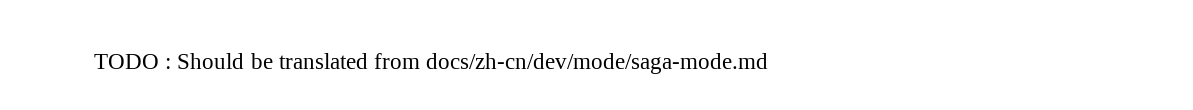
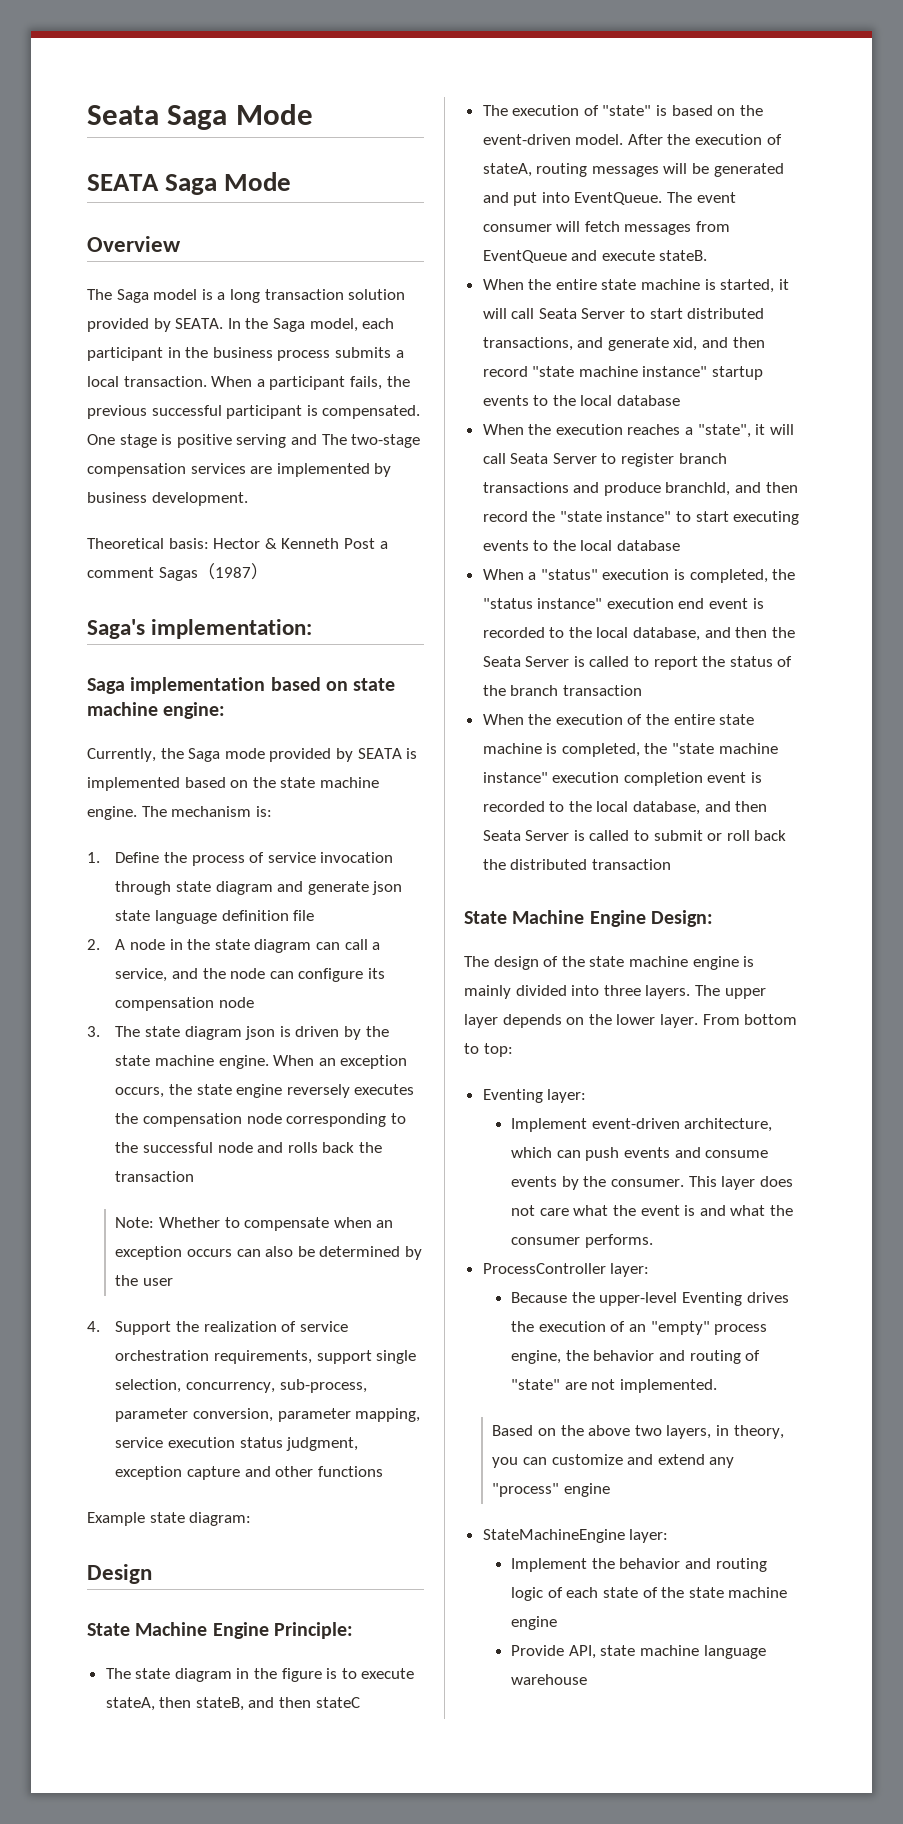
- TODO : Should be translated from docs/zh-cn/dev/mode/saga-mode.md
+ Seata Saga Mode
+ SEATA Saga Mode
+ Overview
+ The Saga model is a long transaction solution provided by SEATA. In the Saga model, each participant in the business process submits a local transaction. When a participant fails, the previous successful participant is compensated. One stage is positive serving and The two-stage compensation services are implemented by business development.
+ Theoretical basis: Hector & Kenneth Post a comment Sagas（1987）
+ Saga's implementation:
+ Saga implementation based on state machine engine:
+ Currently, the Saga mode provided by SEATA is implemented based on the state machine engine. The mechanism is:
+ 1. Define the process of service invocation through state diagram and generate json state language definition file
+ 2. A node in the state diagram can call a service, and the node can configure its compensation node
+ 3. The state diagram json is driven by the state machine engine. When an exception occurs, the state engine reversely executes the compensation node corresponding to the successful node and rolls back the transaction
+ Note: Whether to compensate when an exception occurs can also be determined by the user
+ 4. Support the realization of service orchestration requirements, support single selection, concurrency, sub-process, parameter conversion, parameter mapping, service execution status judgment, exception capture and other functions
+ Example state diagram:
+ Design
+ State Machine Engine Principle:
+ The state diagram in the figure is to execute stateA, then stateB, and then stateC
+ The execution of "state" is based on the event-driven model. After the execution of stateA, routing messages will be generated and put into EventQueue. The event consumer will fetch messages from EventQueue and execute stateB.
+ When the entire state machine is started, it will call Seata Server to start distributed transactions, and generate xid, and then record "state machine instance" startup events to the local database
+ When the execution reaches a "state", it will call Seata Server to register branch transactions and produce branchId, and then record the "state instance" to start executing events to the local database
+ When a "status" execution is completed, the "status instance" execution end event is recorded to the local database, and then the Seata Server is called to report the status of the branch transaction
+ When the execution of the entire state machine is completed, the "state machine instance" execution completion event is recorded to the local database, and then Seata Server is called to submit or roll back the distributed transaction
+ State Machine Engine Design:
+ The design of the state machine engine is mainly divided into three layers. The upper layer depends on the lower layer. From bottom to top:
+ Eventing layer:
+ Implement event-driven architecture, which can push events and consume events by the consumer. This layer does not care what the event is and what the consumer performs.
+ ProcessController layer:
+ Because the upper-level Eventing drives the execution of an "empty" process engine, the behavior and routing of "state" are not implemented.
+ Based on the above two layers, in theory, you can customize and extend any "process" engine
+ StateMachineEngine layer:
+ Implement the behavior and routing logic of each state of the state machine engine
+ Provide API, state machine language warehouse

